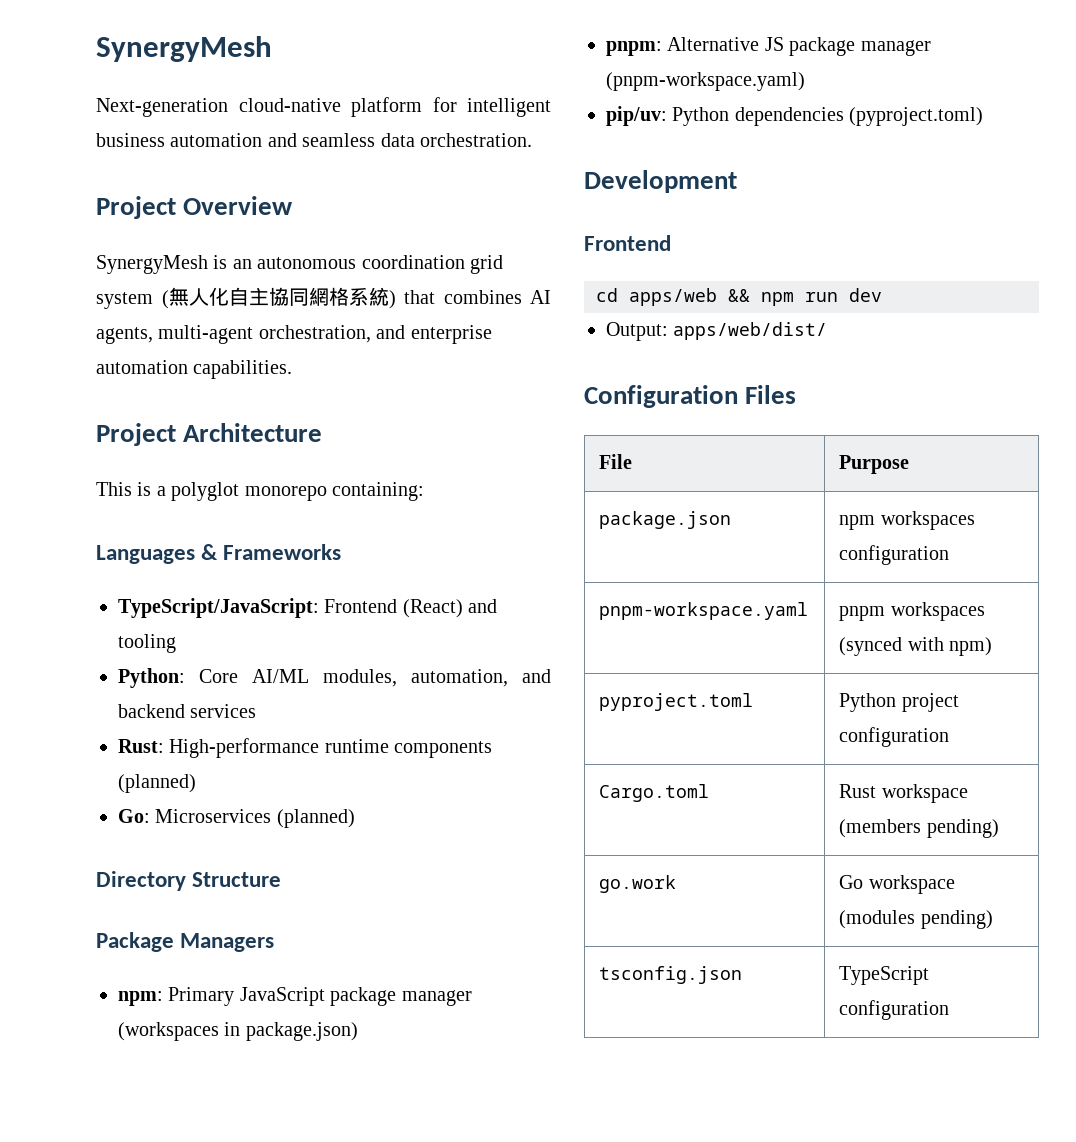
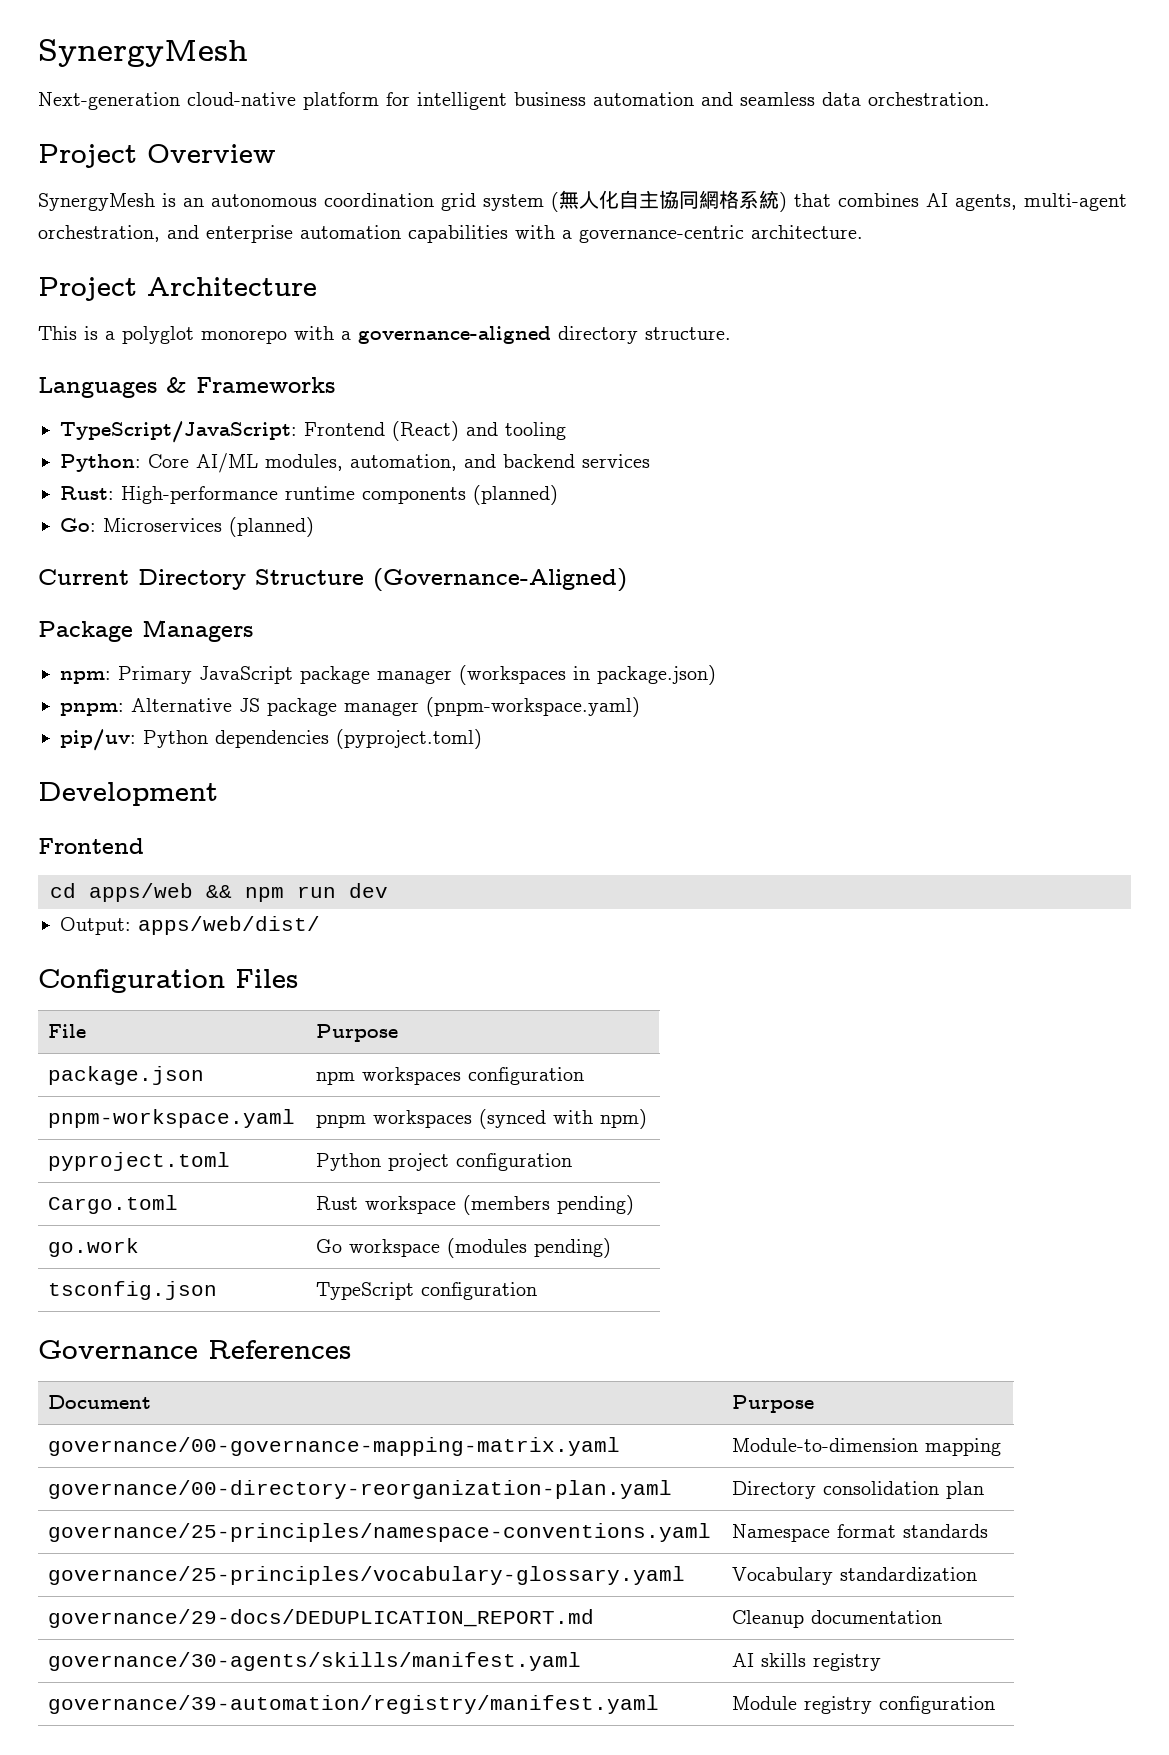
- SynergyMesh is an autonomous coordination grid system (無人化自主協同網格系統) that combines AI agents, multi-agent orchestration, and enterprise automation capabilities.
+ SynergyMesh is an autonomous coordination grid system (無人化自主協同網格系統) that combines AI agents, multi-agent orchestration, and enterprise automation capabilities with a governance-centric architecture.
- This is a polyglot monorepo containing:
+ This is a polyglot monorepo with a governance-aligned directory structure.
- Directory Structure
+ Current Directory Structure (Governance-Aligned)
+ Governance References
+ Document | Purpose
+ governance/00-governance-mapping-matrix.yaml | Module-to-dimension mapping
+ governance/00-directory-reorganization-plan.yaml | Directory consolidation plan
+ governance/25-principles/namespace-conventions.yaml | Namespace format standards
+ governance/25-principles/vocabulary-glossary.yaml | Vocabulary standardization
+ governance/29-docs/DEDUPLICATION_REPORT.md | Cleanup documentation
+ governance/30-agents/skills/manifest.yaml | AI skills registry
+ governance/39-automation/registry/manifest.yaml | Module registry configuration

